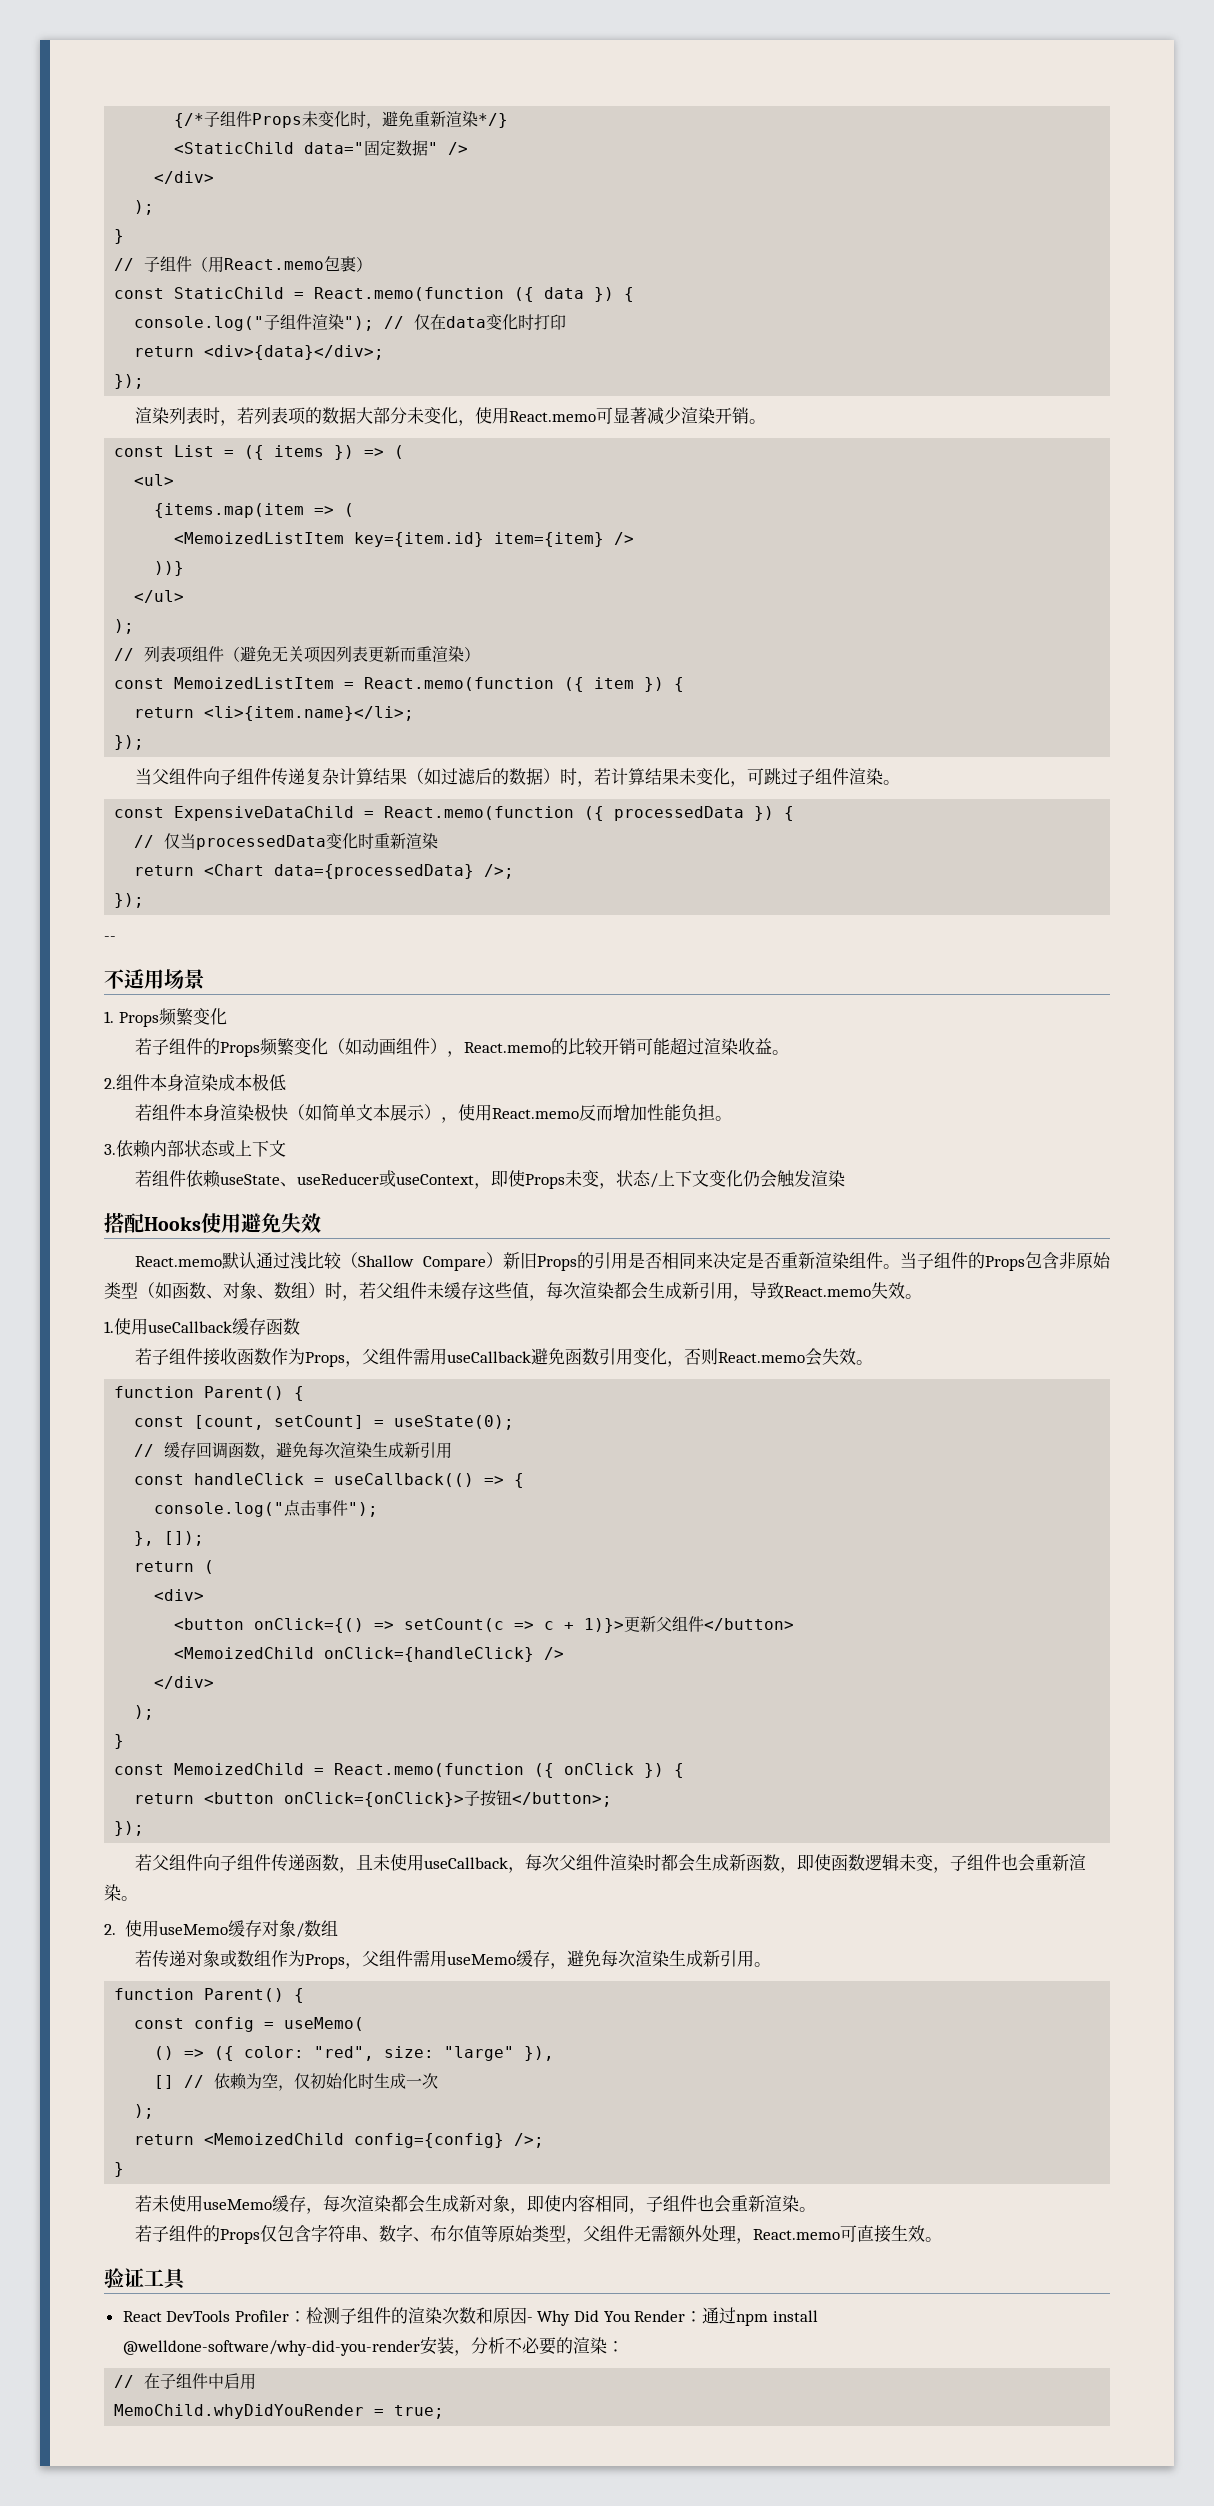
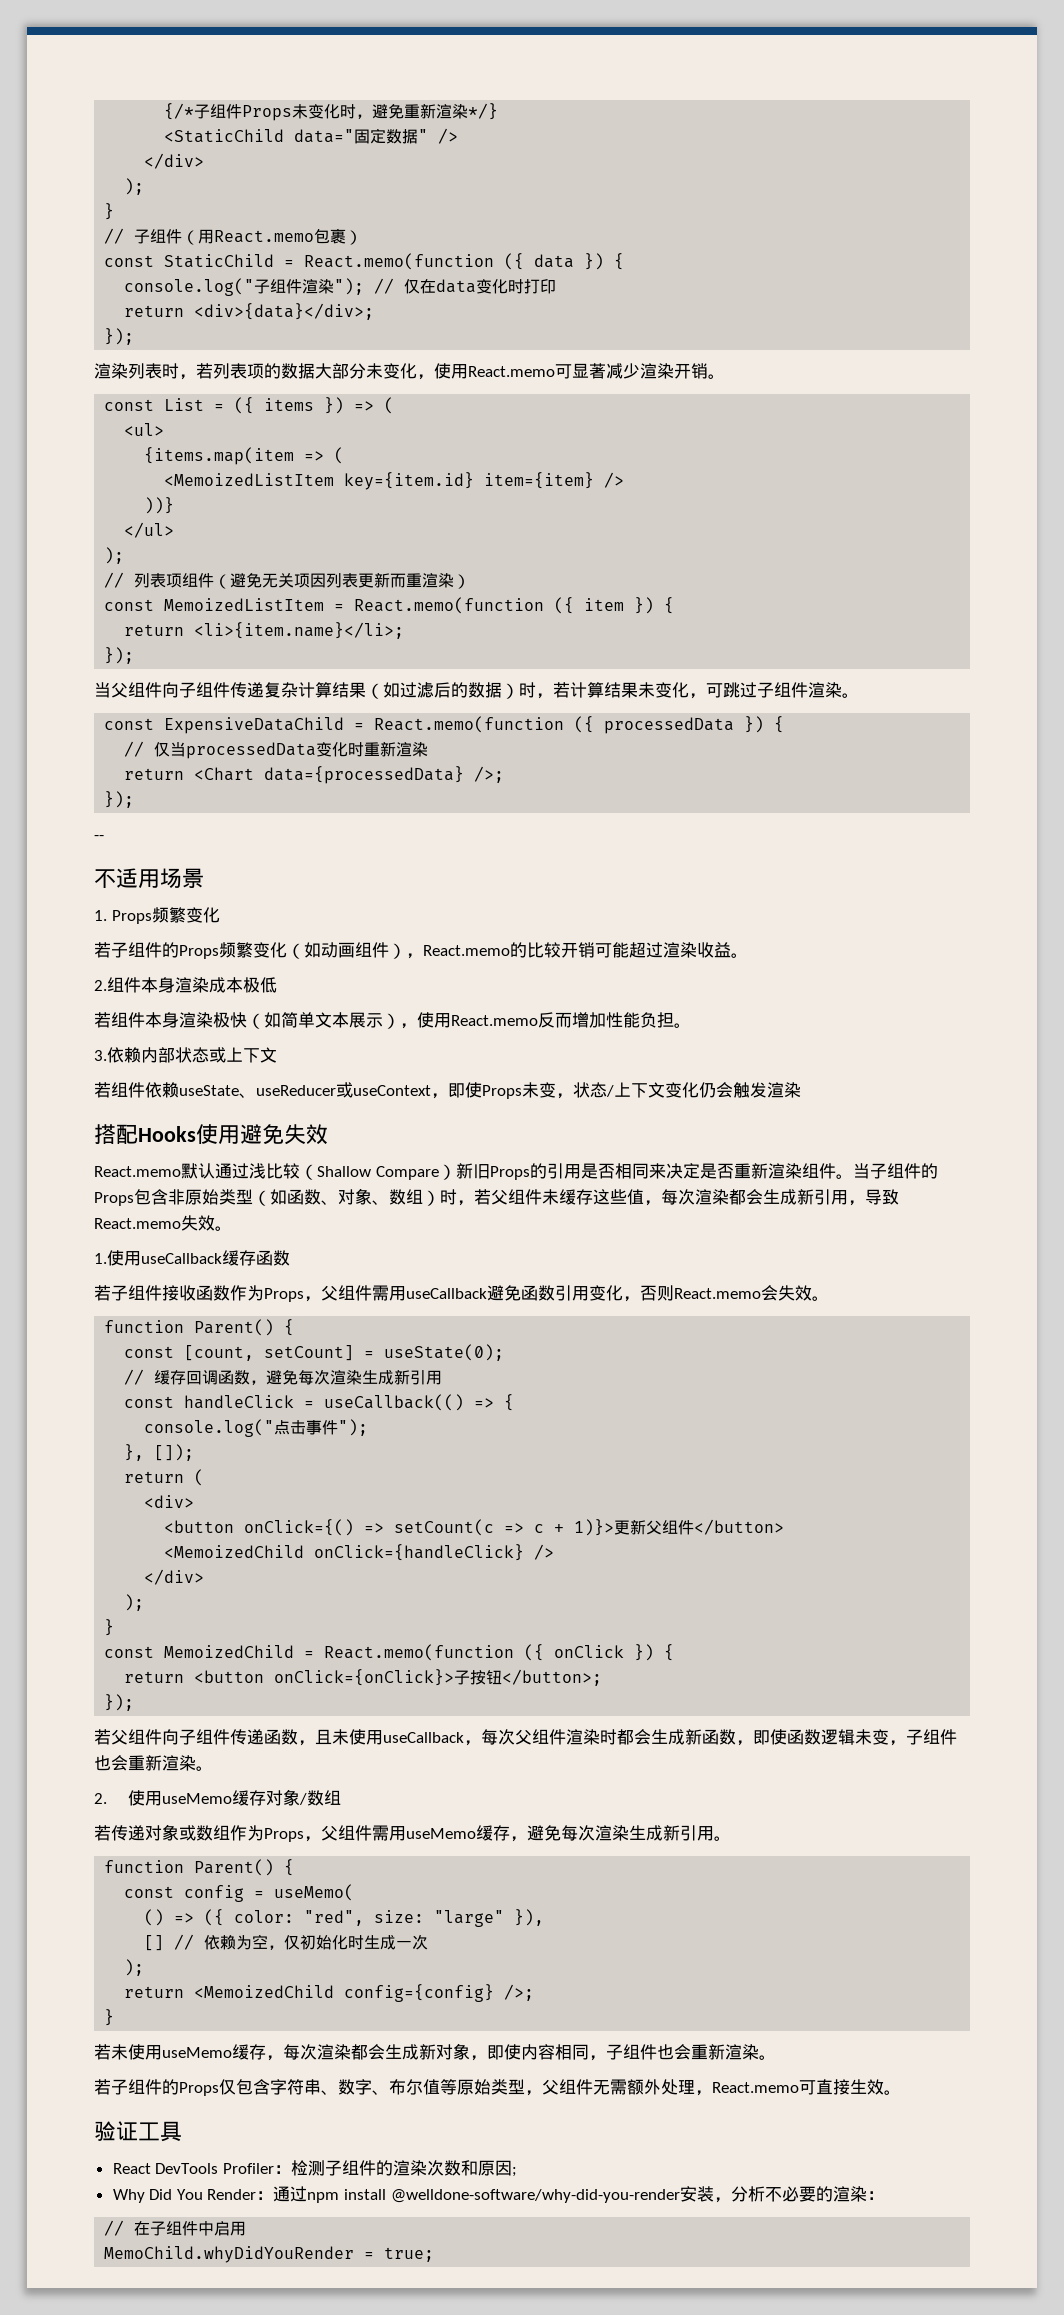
- React DevTools Profiler：检测子组件的渲染次数和原因- Why Did You Render：通过npm install @welldone-software/why-did-you-render安装，分析不必要的渲染：
+ React DevTools Profiler：检测子组件的渲染次数和原因;
+ Why Did You Render：通过npm install @welldone-software/why-did-you-render安装，分析不必要的渲染：

